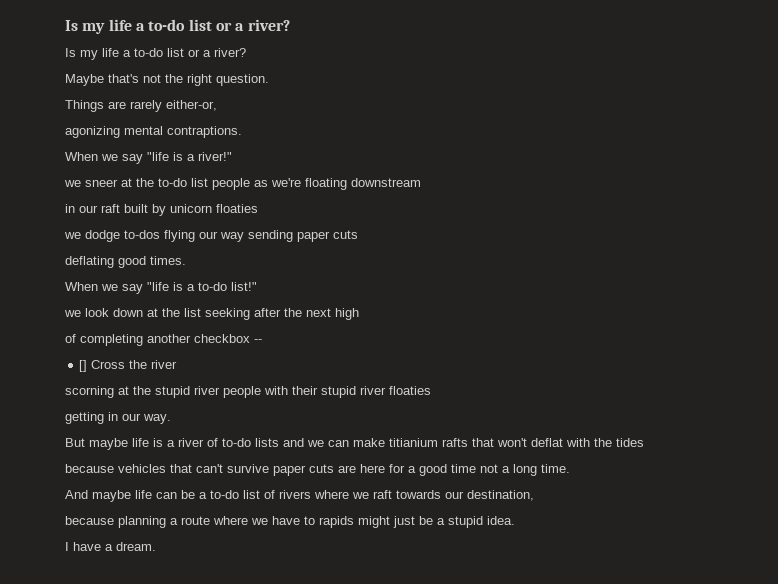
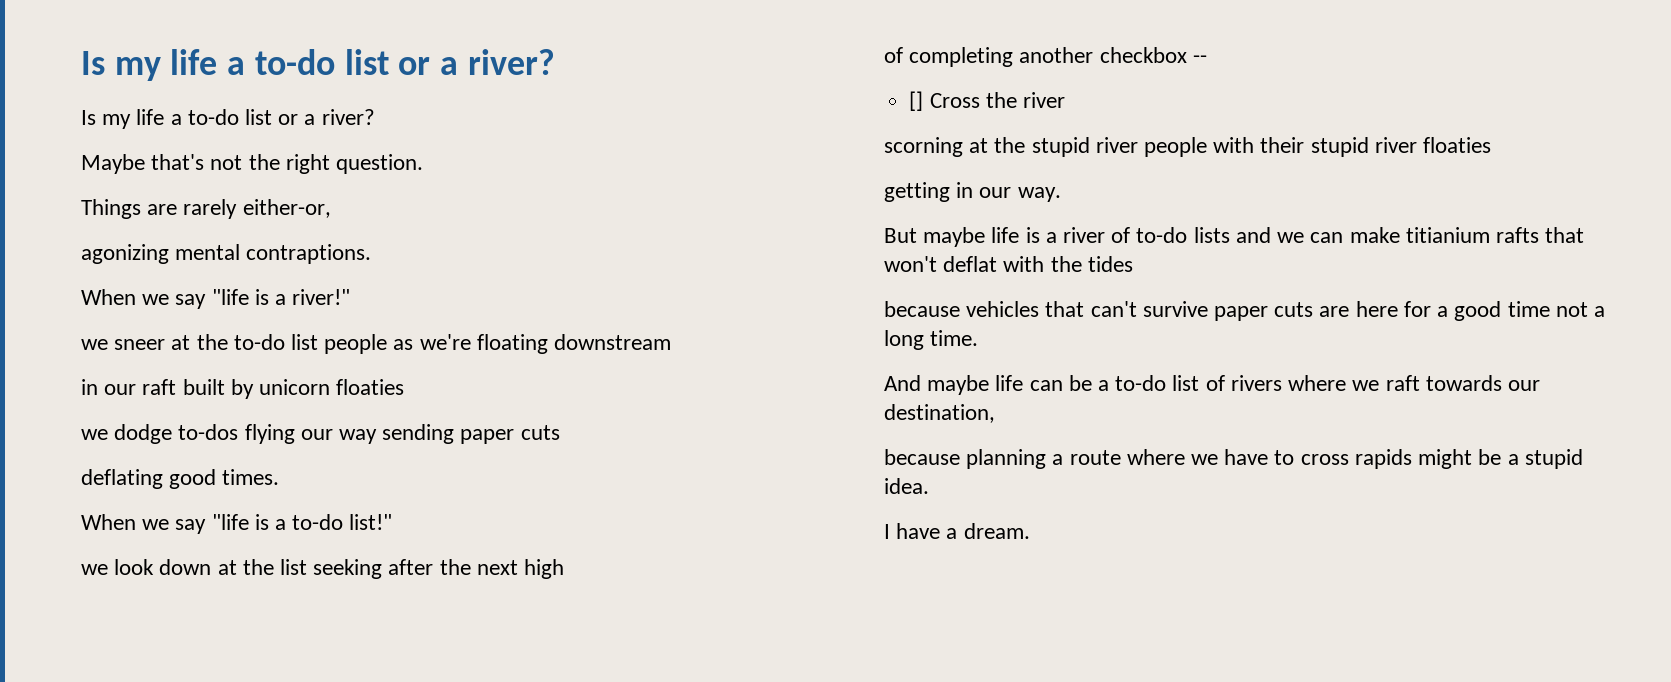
- because planning a route where we have to rapids might just be a stupid idea.
+ because planning a route where we have to cross rapids might be a stupid idea.

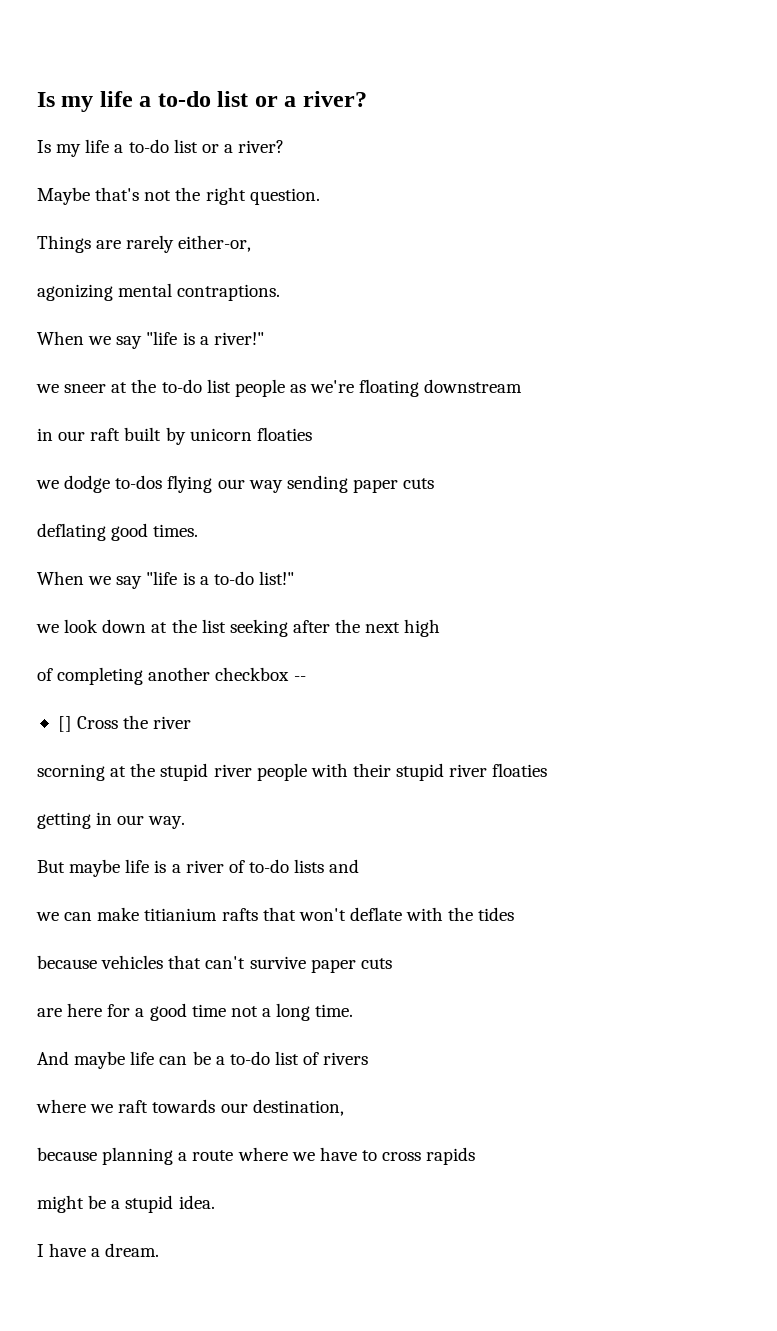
- But maybe life is a river of to-do lists and we can make titianium rafts that won't deflat with the tides
+ But maybe life is a river of to-do lists and
+ we can make titianium rafts that won't deflate with the tides
- because vehicles that can't survive paper cuts are here for a good time not a long time.
+ because vehicles that can't survive paper cuts
+ are here for a good time not a long time.
- And maybe life can be a to-do list of rivers where we raft towards our destination,
+ And maybe life can be a to-do list of rivers
+ where we raft towards our destination,
- because planning a route where we have to cross rapids might be a stupid idea.
+ because planning a route where we have to cross rapids
+ might be a stupid idea.

